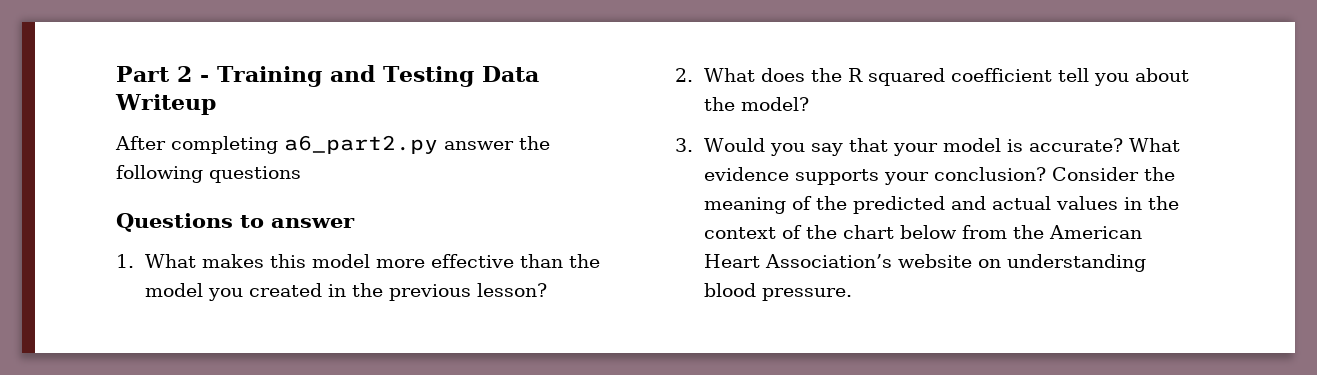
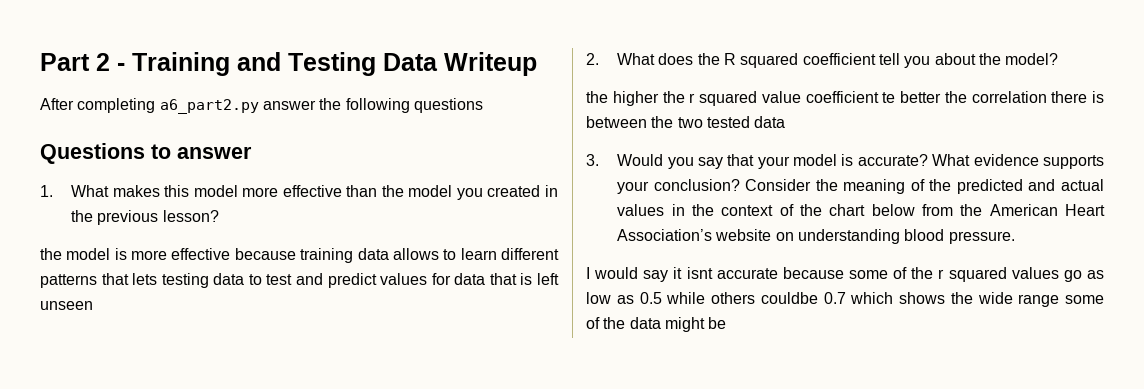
+ the model is more effective because training data allows to learn different patterns that lets testing data to test and predict values for data that is left unseen
+ the higher the r squared value coefficient te better the correlation there is between the two tested data
+ I would say it isnt accurate because some of the r squared values go as low as 0.5 while others couldbe 0.7 which shows the wide range some of the data might be

